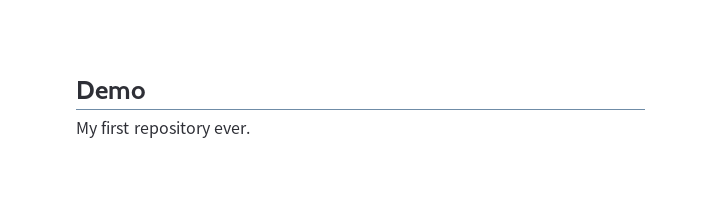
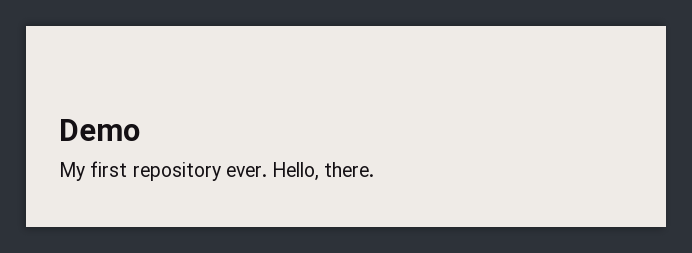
+ Hello, there.

